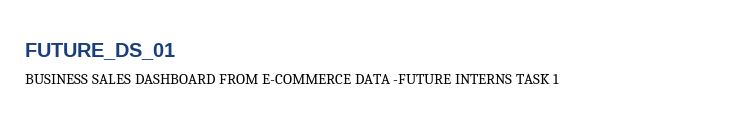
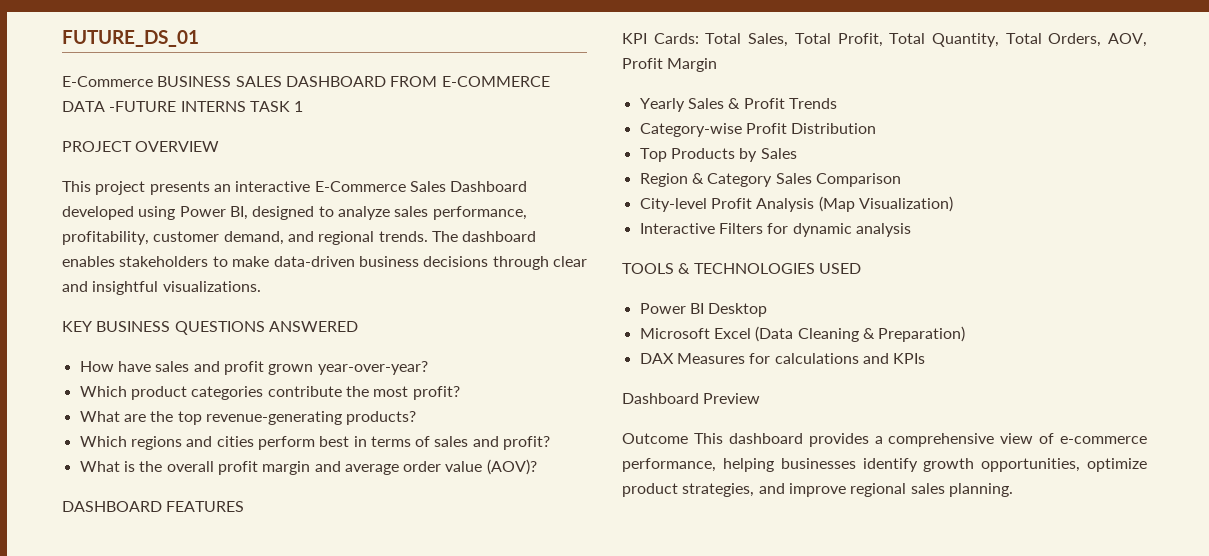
- BUSINESS SALES DASHBOARD FROM E-COMMERCE DATA -FUTURE INTERNS TASK 1
+ E-Commerce BUSINESS SALES DASHBOARD FROM E-COMMERCE DATA -FUTURE INTERNS TASK 1
+ PROJECT OVERVIEW
+ This project presents an interactive E-Commerce Sales Dashboard developed using Power BI, designed to analyze sales performance, profitability, customer demand, and regional trends. The dashboard enables stakeholders to make data-driven business decisions through clear and insightful visualizations.
+ KEY BUSINESS QUESTIONS ANSWERED
+ How have sales and profit grown year-over-year?
+ Which product categories contribute the most profit?
+ What are the top revenue-generating products?
+ Which regions and cities perform best in terms of sales and profit?
+ What is the overall profit margin and average order value (AOV)?
+ DASHBOARD FEATURES
+ KPI Cards: Total Sales, Total Profit, Total Quantity, Total Orders, AOV, Profit Margin
+ Yearly Sales & Profit Trends
+ Category-wise Profit Distribution
+ Top Products by Sales
+ Region & Category Sales Comparison
+ City-level Profit Analysis (Map Visualization)
+ Interactive Filters for dynamic analysis
+ TOOLS & TECHNOLOGIES USED
+ Power BI Desktop
+ Microsoft Excel (Data Cleaning & Preparation)
+ DAX Measures for calculations and KPIs
+ Dashboard Preview
+ Outcome This dashboard provides a comprehensive view of e-commerce performance, helping businesses identify growth opportunities, optimize product strategies, and improve regional sales planning.

